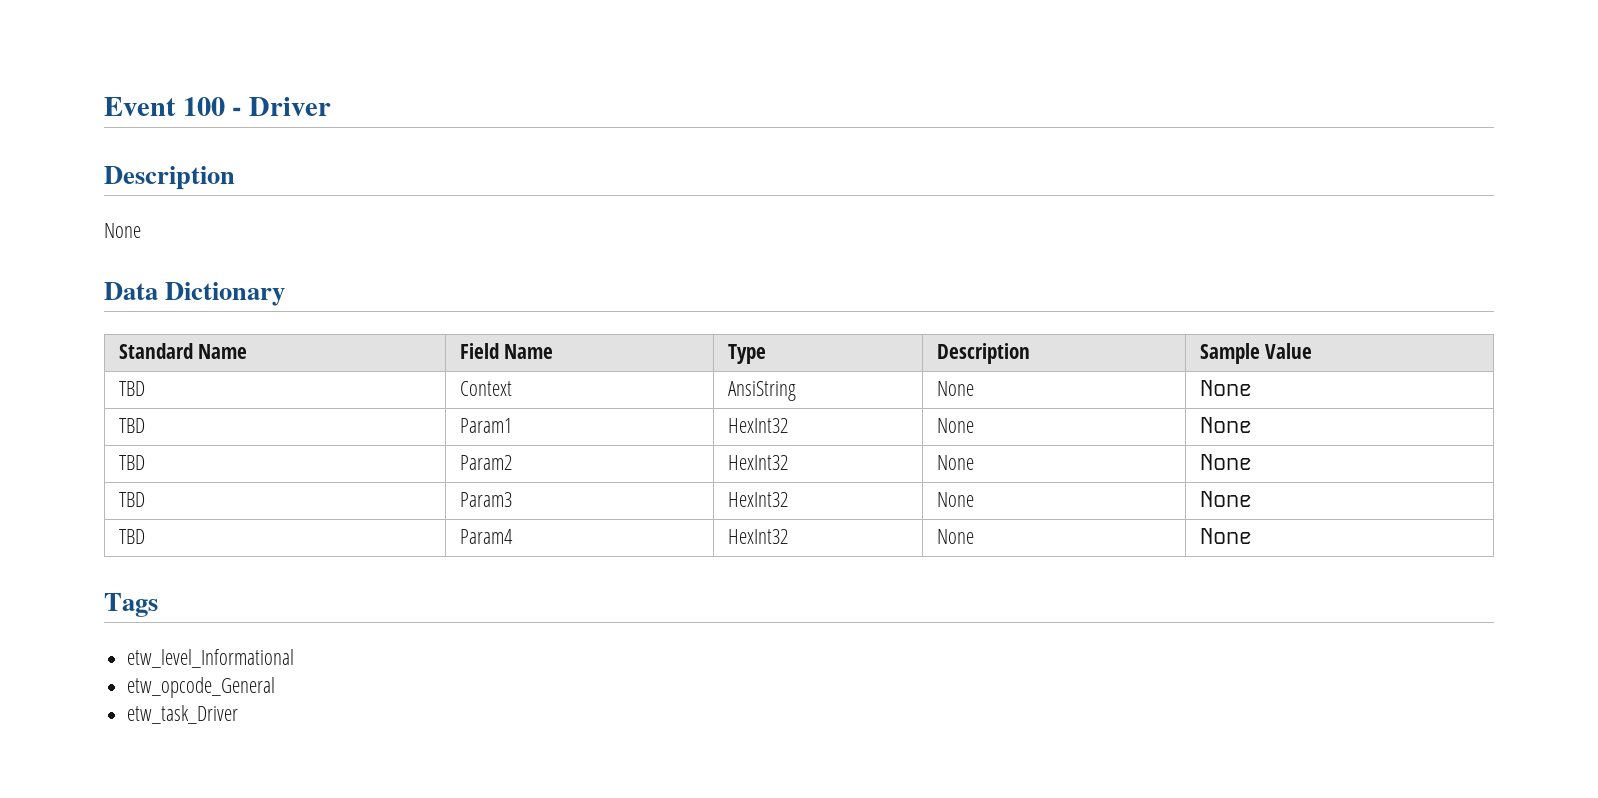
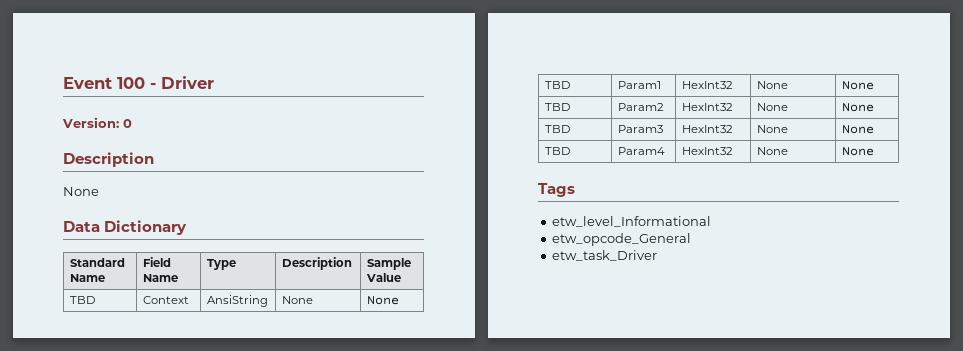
+ Version: 0

